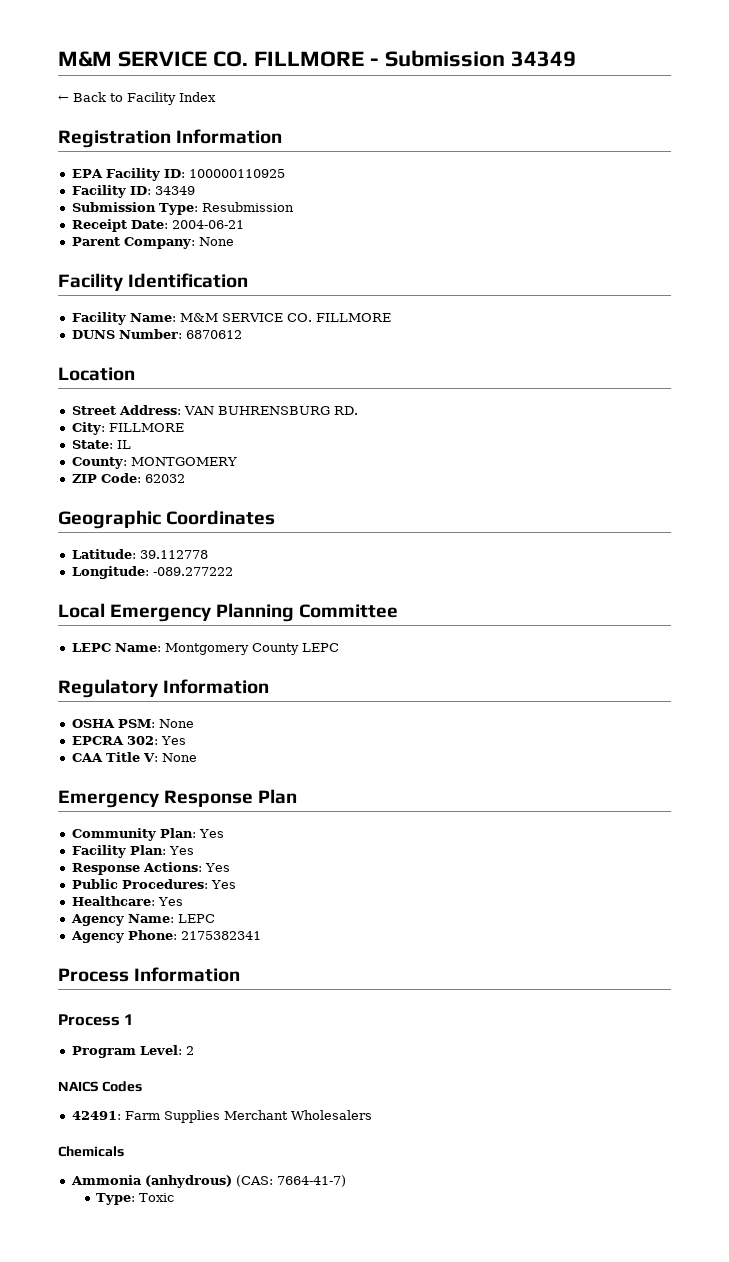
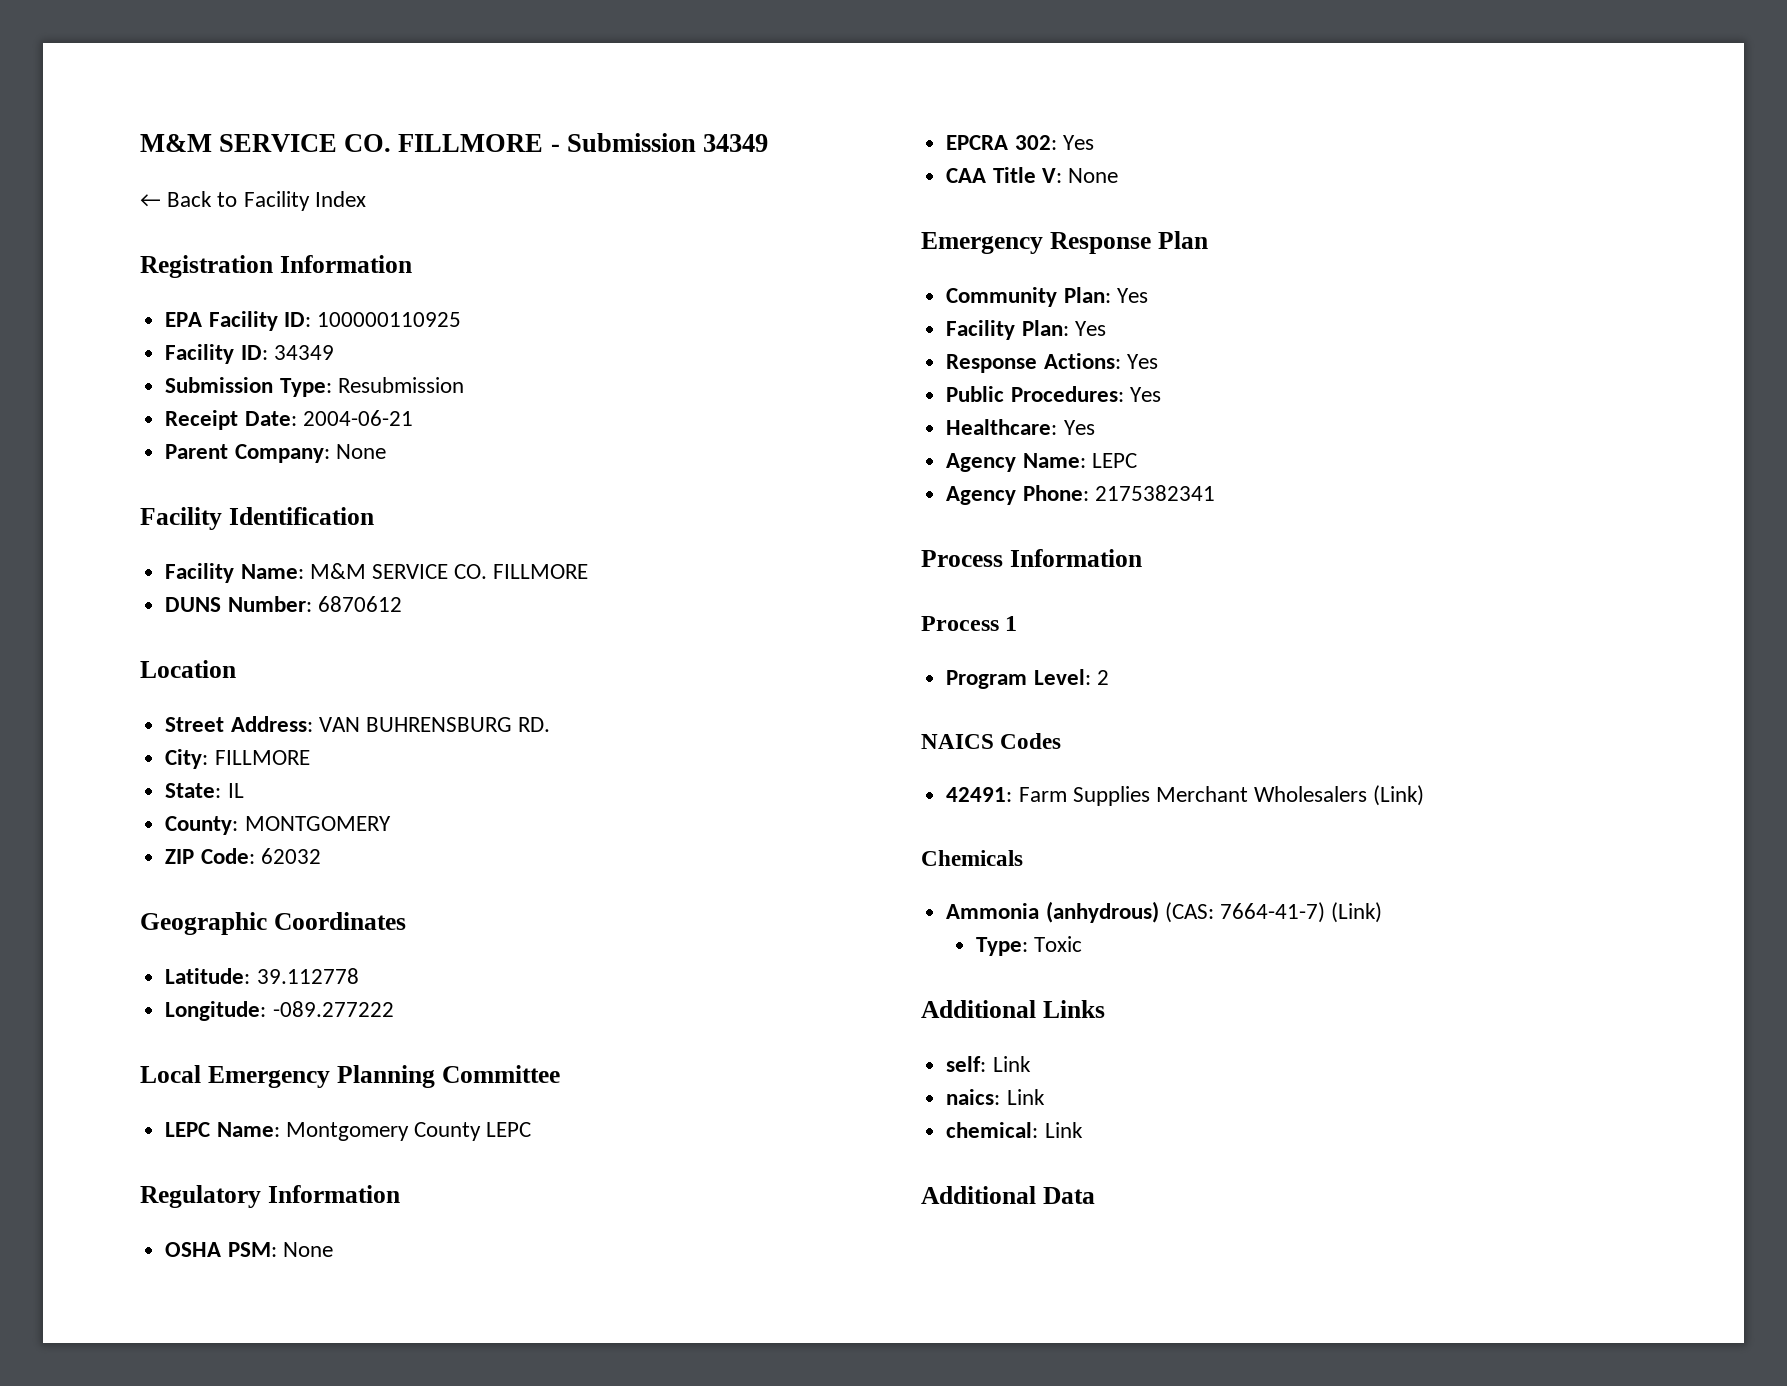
- 42491: Farm Supplies Merchant Wholesalers
+ 42491: Farm Supplies Merchant Wholesalers (Link)
- Ammonia (anhydrous) (CAS: 7664-41-7)
+ Ammonia (anhydrous) (CAS: 7664-41-7) (Link)
+ Additional Links
+ self: Link
+ naics: Link
+ chemical: Link
+ Additional Data

